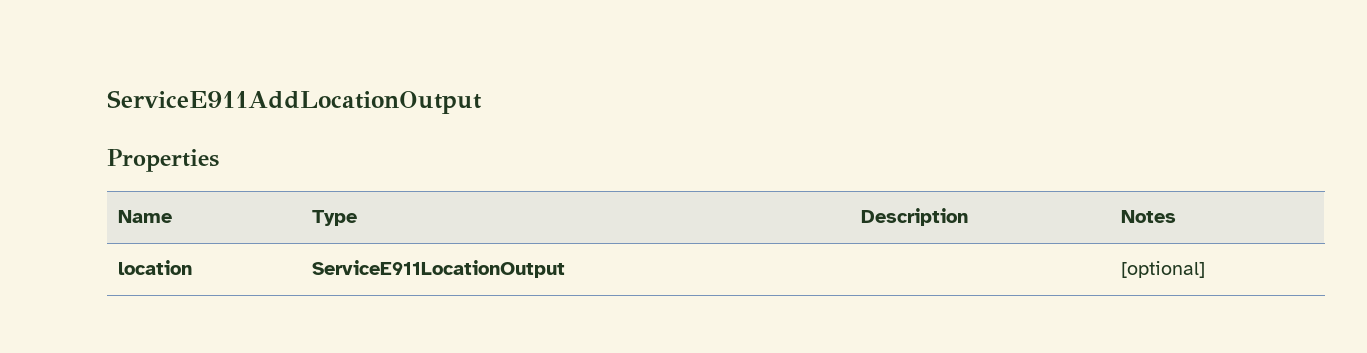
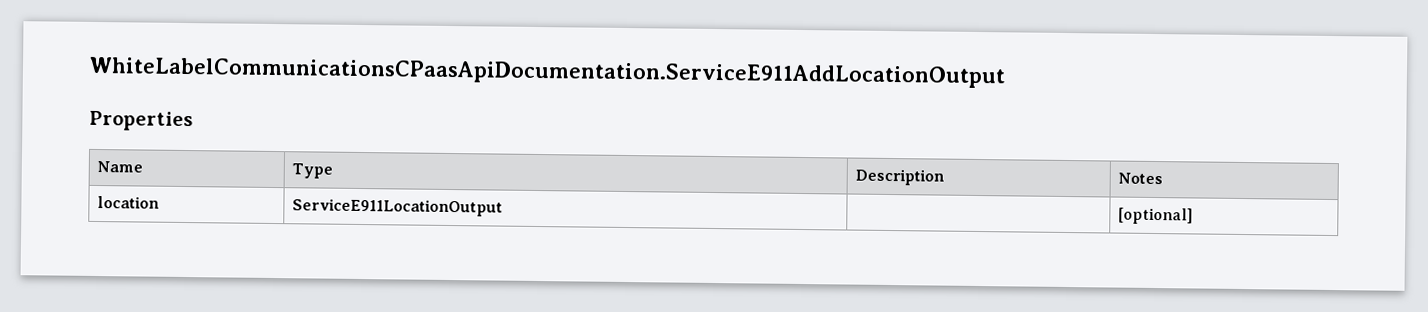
- ServiceE911AddLocationOutput
+ WhiteLabelCommunicationsCPaasApiDocumentation.ServiceE911AddLocationOutput

